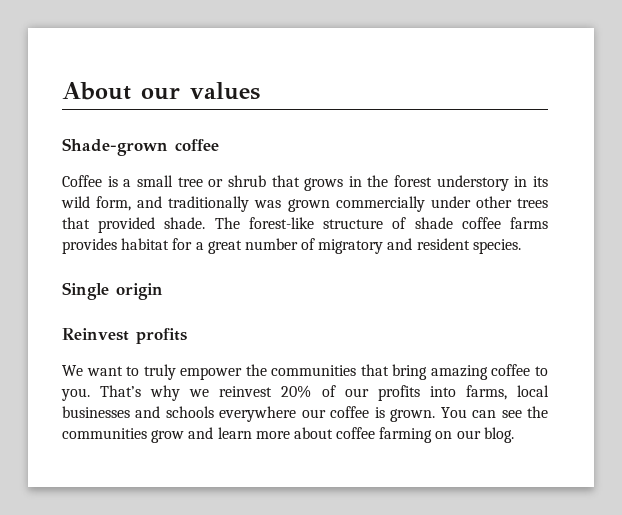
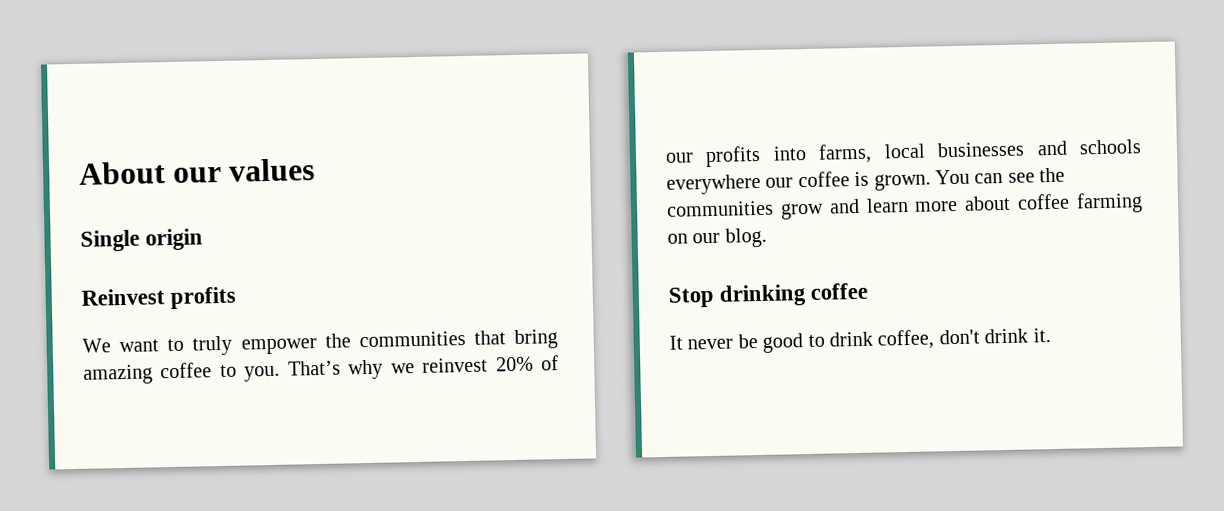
- Shade-grown coffee
- Coffee is a small tree or shrub that grows in the forest understory in its wild form, and traditionally was grown commercially under other trees that provided shade. The forest-like structure of shade coffee farms provides habitat for a great number of migratory and resident species.
+ Stop drinking coffee
+ It never be good to drink coffee, don't drink it.

